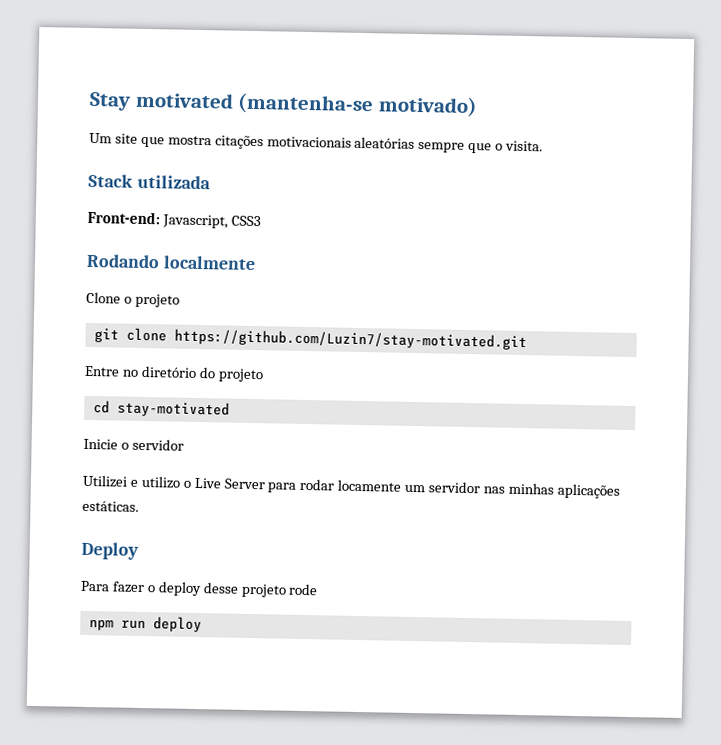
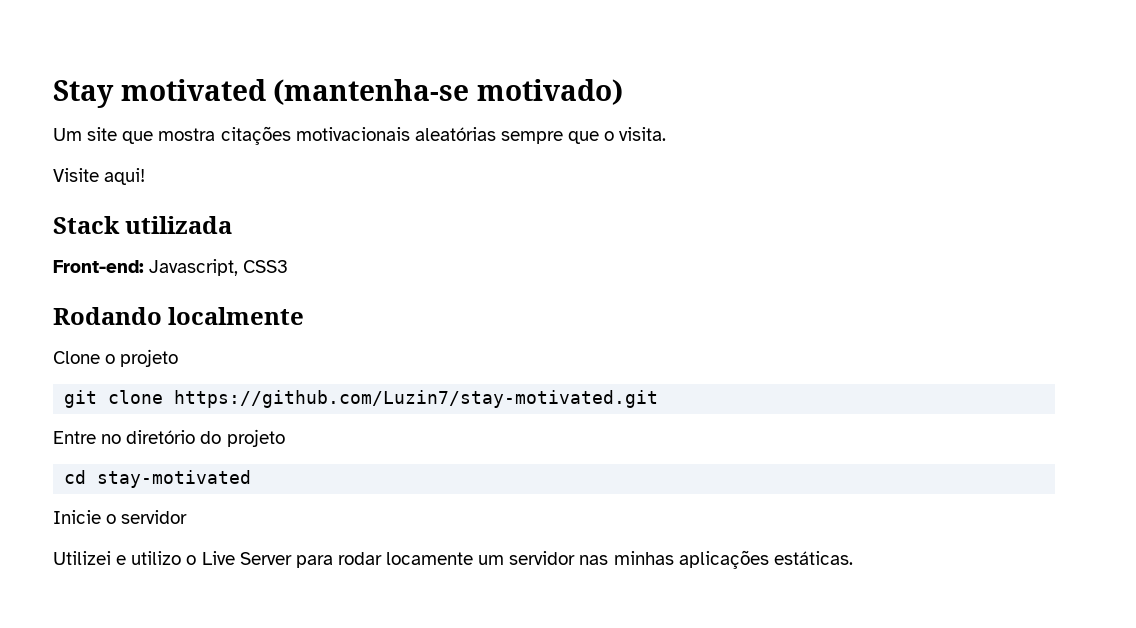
+ Visite aqui!
- Deploy
- Para fazer o deploy desse projeto rode
- npm run deploy

